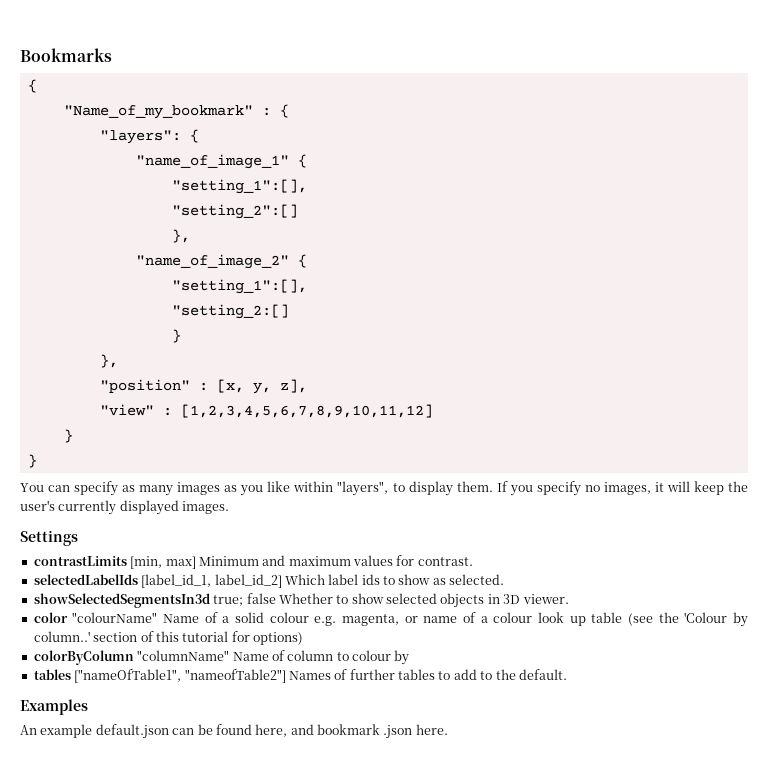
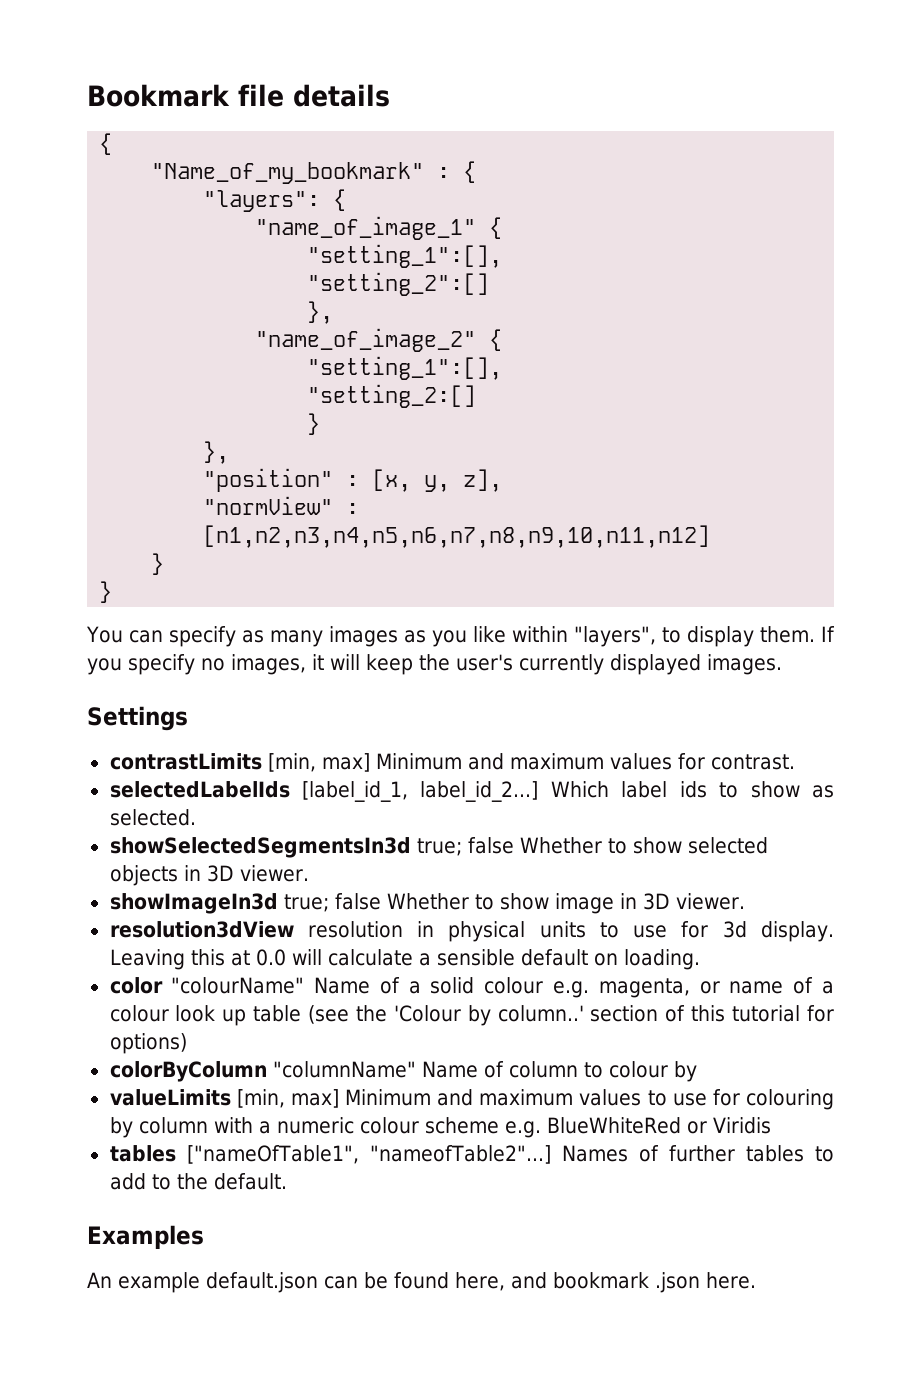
- Bookmarks
+ Bookmark file details
- "view" : [1,2,3,4,5,6,7,8,9,10,11,12]
+ "normView" : [n1,n2,n3,n4,n5,n6,n7,n8,n9,10,n11,n12]
- selectedLabelIds [label_id_1, label_id_2] Which label ids to show as selected.
+ selectedLabelIds [label_id_1, label_id_2...] Which label ids to show as selected.
+ showImageIn3d true; false Whether to show image in 3D viewer.
+ resolution3dView resolution in physical units to use for 3d display. Leaving this at 0.0 will calculate a sensible default on loading.
+ valueLimits [min, max] Minimum and maximum values to use for colouring by column with a numeric colour scheme e.g. BlueWhiteRed or Viridis
- tables ["nameOfTable1", "nameofTable2"] Names of further tables to add to the default.
+ tables ["nameOfTable1", "nameofTable2"...] Names of further tables to add to the default.

